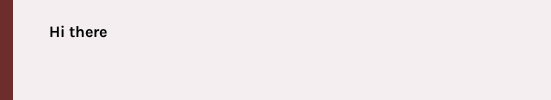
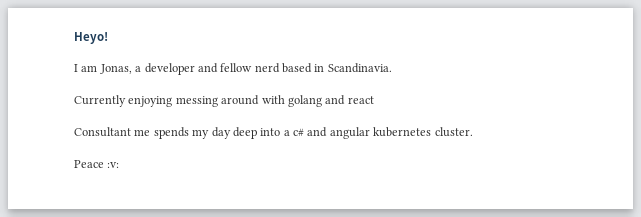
- Hi there
+ Heyo!
+ I am Jonas, a developer and fellow nerd based in Scandinavia.
+ Currently enjoying messing around with golang and react
+ Consultant me spends my day deep into a c# and angular kubernetes cluster.
+ Peace :v:

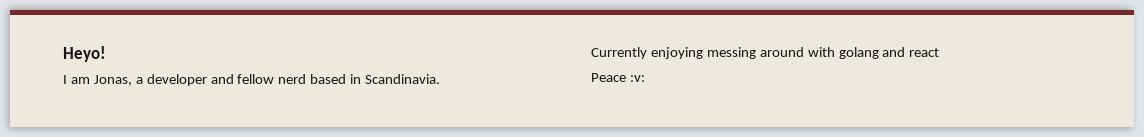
- Consultant me spends my day deep into a c# and angular kubernetes cluster.

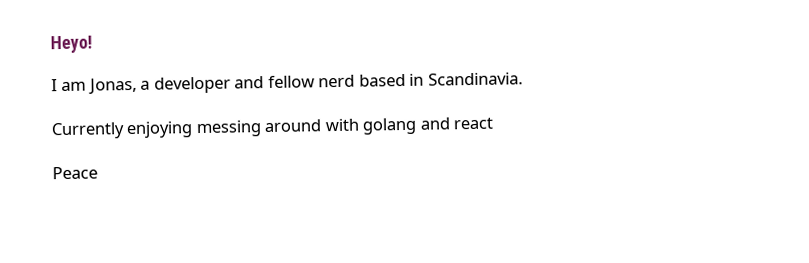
- Peace :v:
+ Peace

